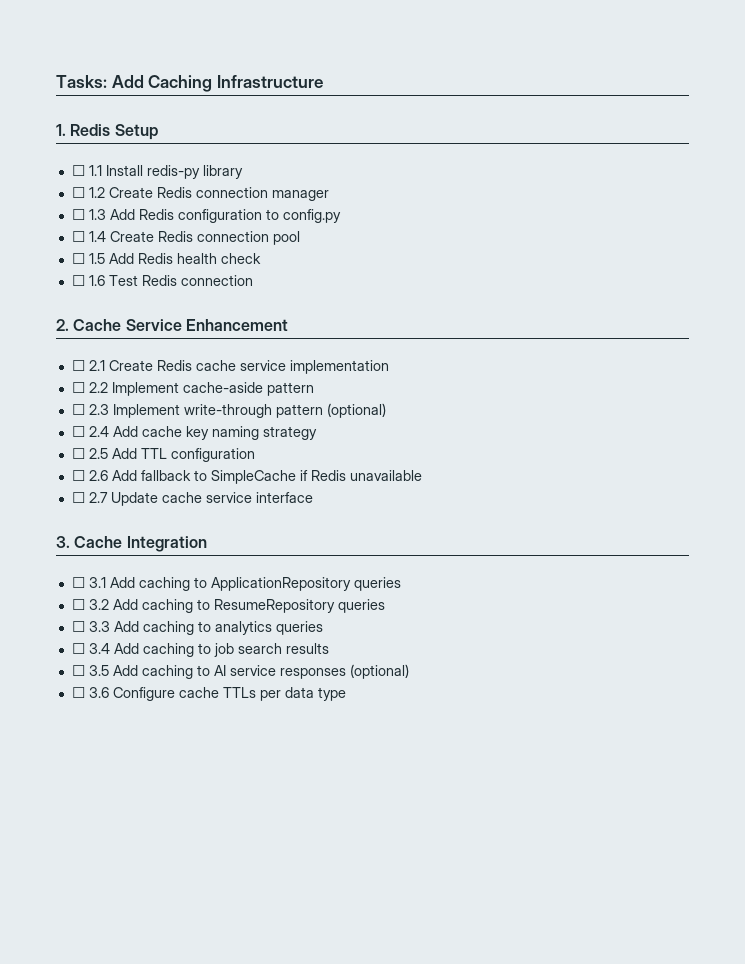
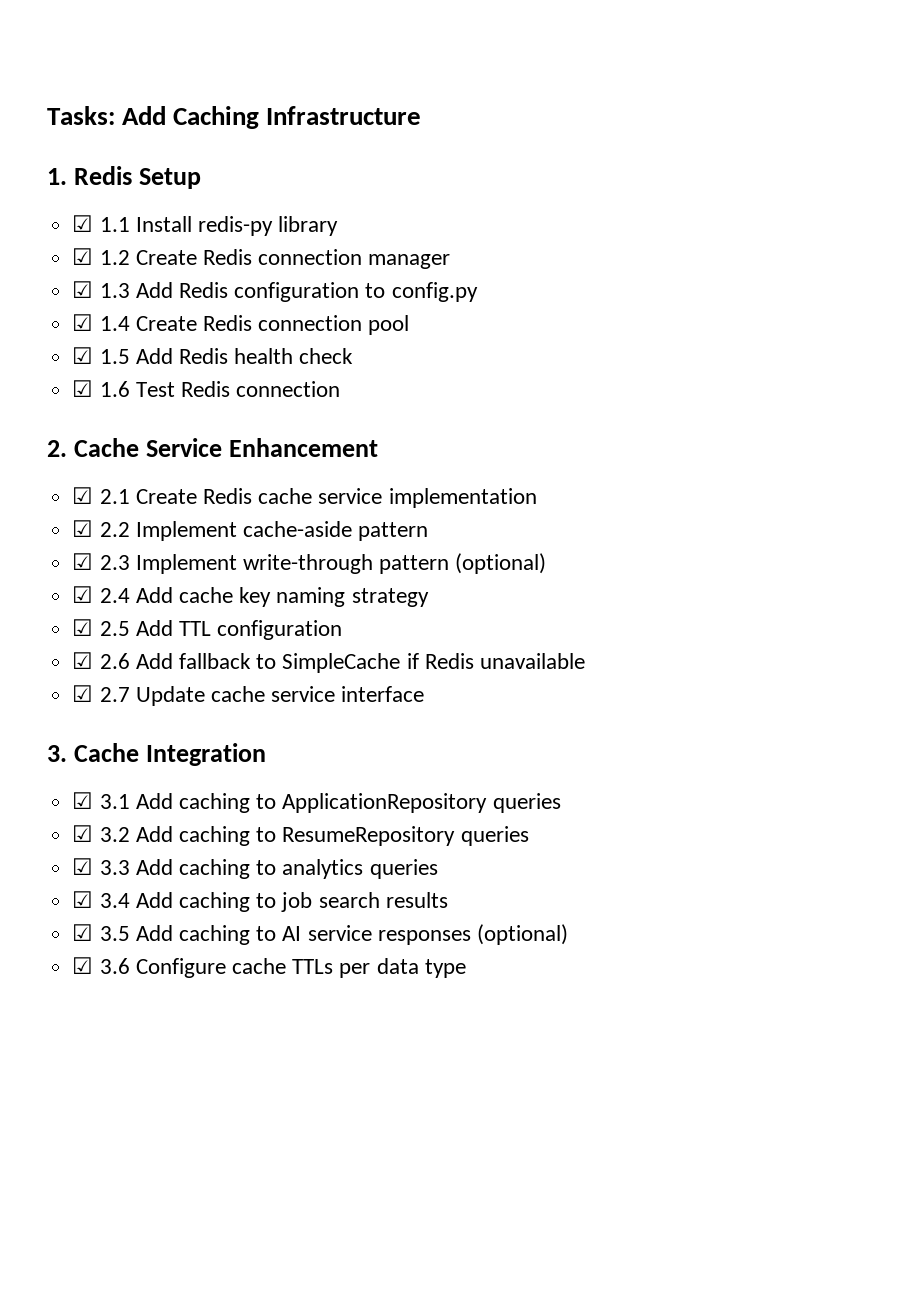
- ☐ 1.1 Install redis-py library
+ ☑ 1.1 Install redis-py library
- ☐ 1.2 Create Redis connection manager
+ ☑ 1.2 Create Redis connection manager
- ☐ 1.3 Add Redis configuration to config.py
+ ☑ 1.3 Add Redis configuration to config.py
- ☐ 1.4 Create Redis connection pool
+ ☑ 1.4 Create Redis connection pool
- ☐ 1.5 Add Redis health check
+ ☑ 1.5 Add Redis health check
- ☐ 1.6 Test Redis connection
+ ☑ 1.6 Test Redis connection
- ☐ 2.1 Create Redis cache service implementation
+ ☑ 2.1 Create Redis cache service implementation
- ☐ 2.2 Implement cache-aside pattern
+ ☑ 2.2 Implement cache-aside pattern
- ☐ 2.3 Implement write-through pattern (optional)
+ ☑ 2.3 Implement write-through pattern (optional)
- ☐ 2.4 Add cache key naming strategy
+ ☑ 2.4 Add cache key naming strategy
- ☐ 2.5 Add TTL configuration
+ ☑ 2.5 Add TTL configuration
- ☐ 2.6 Add fallback to SimpleCache if Redis unavailable
+ ☑ 2.6 Add fallback to SimpleCache if Redis unavailable
- ☐ 2.7 Update cache service interface
+ ☑ 2.7 Update cache service interface
- ☐ 3.1 Add caching to ApplicationRepository queries
+ ☑ 3.1 Add caching to ApplicationRepository queries
- ☐ 3.2 Add caching to ResumeRepository queries
+ ☑ 3.2 Add caching to ResumeRepository queries
- ☐ 3.3 Add caching to analytics queries
+ ☑ 3.3 Add caching to analytics queries
- ☐ 3.4 Add caching to job search results
+ ☑ 3.4 Add caching to job search results
- ☐ 3.5 Add caching to AI service responses (optional)
+ ☑ 3.5 Add caching to AI service responses (optional)
- ☐ 3.6 Configure cache TTLs per data type
+ ☑ 3.6 Configure cache TTLs per data type

